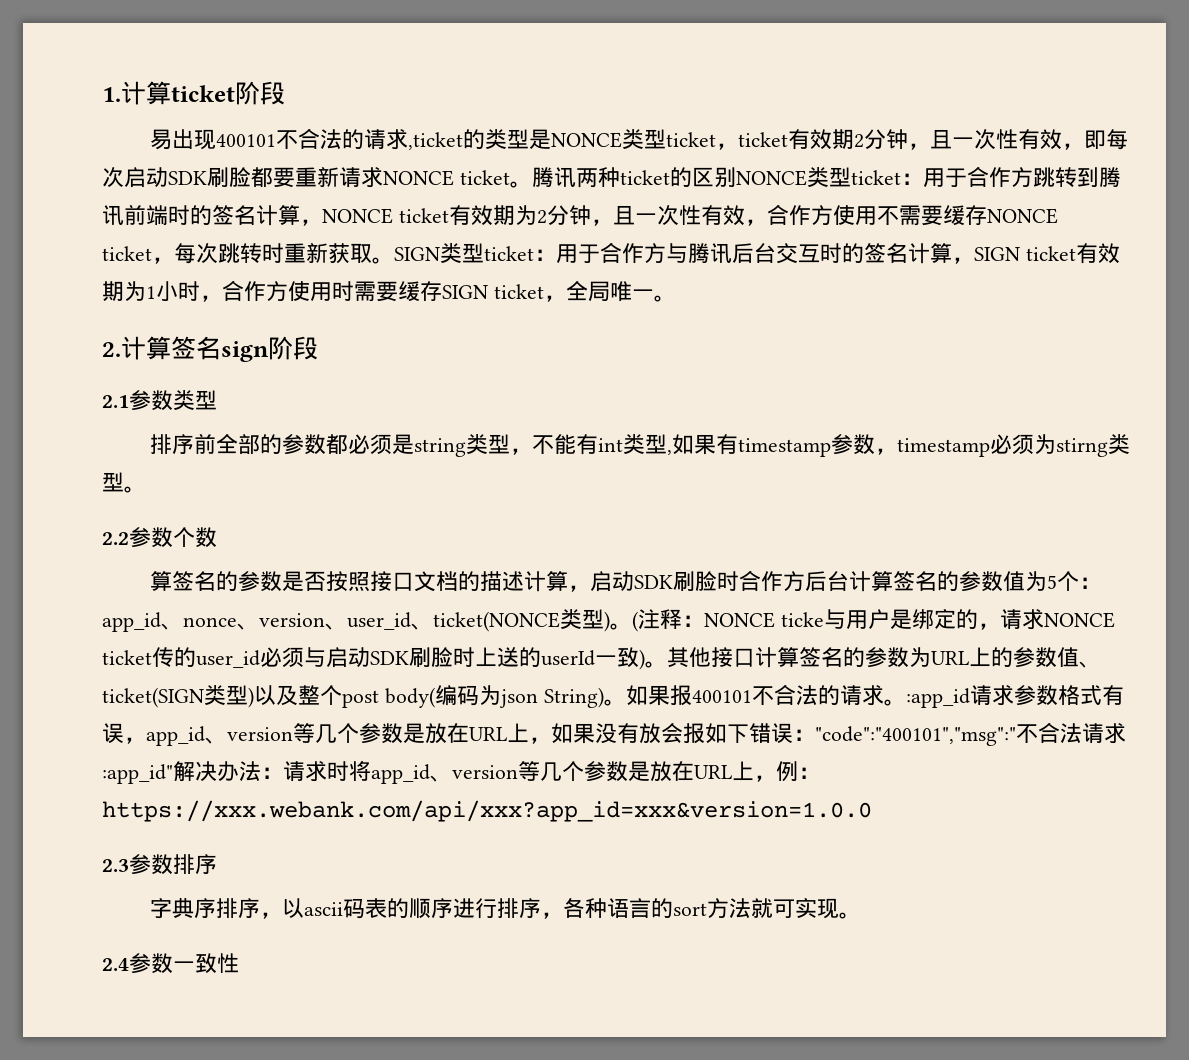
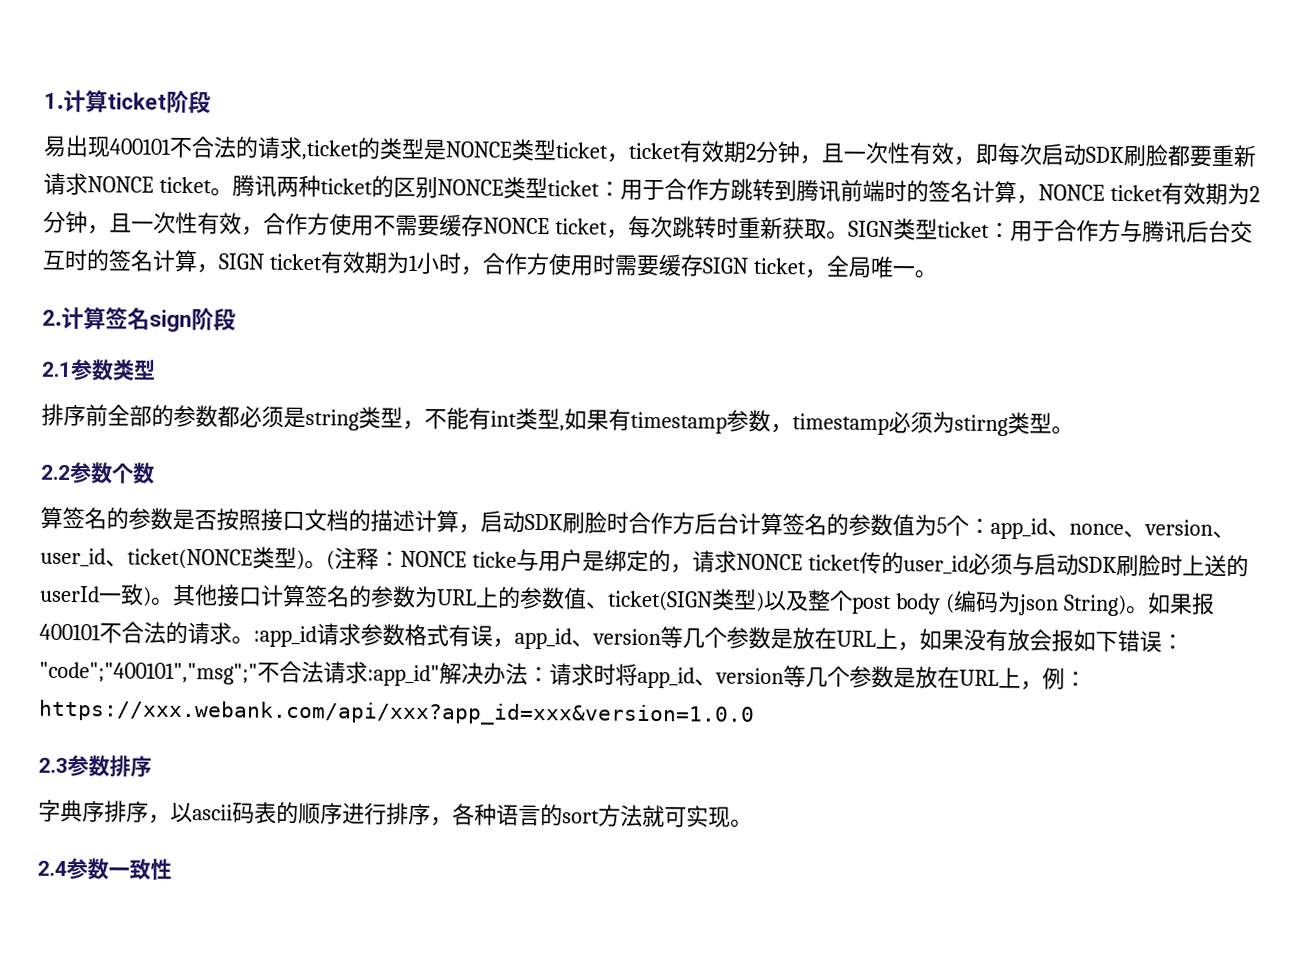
- 其他接口计算签名的参数为URL上的参数值、ticket(SIGN类型)以及整个post body(编码为json String)。
+ 其他接口计算签名的参数为URL上的参数值、ticket(SIGN类型)以及整个post body (编码为json String)。
- 如果报400101不合法的请求。:app_id请求参数格式有误，app_id、version等几个参数是放在URL上，如果没有放会报如下错误："code":"400101","msg":"不合法请求:app_id"解决办法：请求时将app_id、version等几个参数是放在URL上，例：https://xxx.webank.com/api/xxx?app_id=xxx&version=1.0.0
+ 如果报400101不合法的请求。:app_id请求参数格式有误，app_id、version等几个参数是放在URL上，如果没有放会报如下错误："code";"400101","msg";"不合法请求:app_id"解决办法：请求时将app_id、version等几个参数是放在URL上，例：https://xxx.webank.com/api/xxx?app_id=xxx&version=1.0.0

